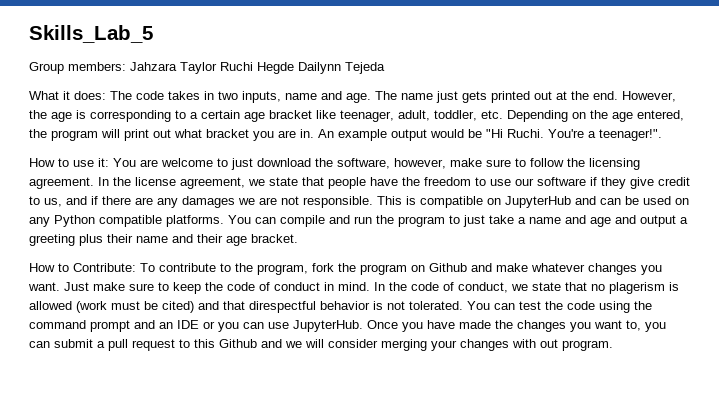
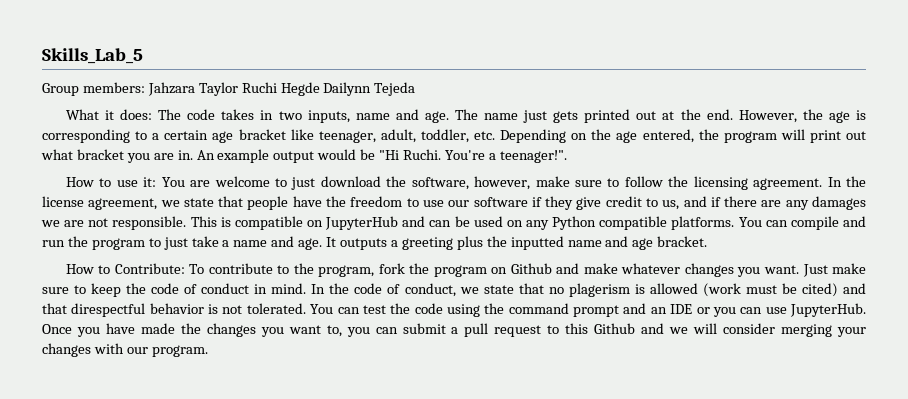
- You can compile and run the program to just take a name and age and output a greeting plus their name and their age bracket.
+ You can compile and run the program to just take a name and age. It outputs a greeting plus the inputted name and age bracket.
- Once you have made the changes you want to, you can submit a pull request to this Github and we will consider merging your changes with out program.
+ Once you have made the changes you want to, you can submit a pull request to this Github and we will consider merging your changes with our program.

